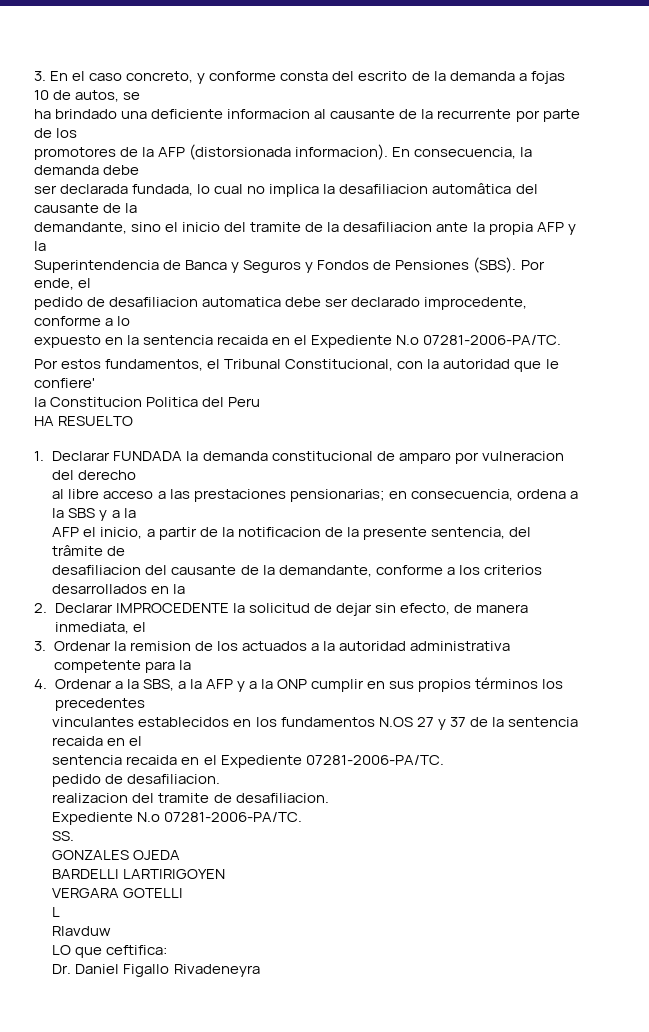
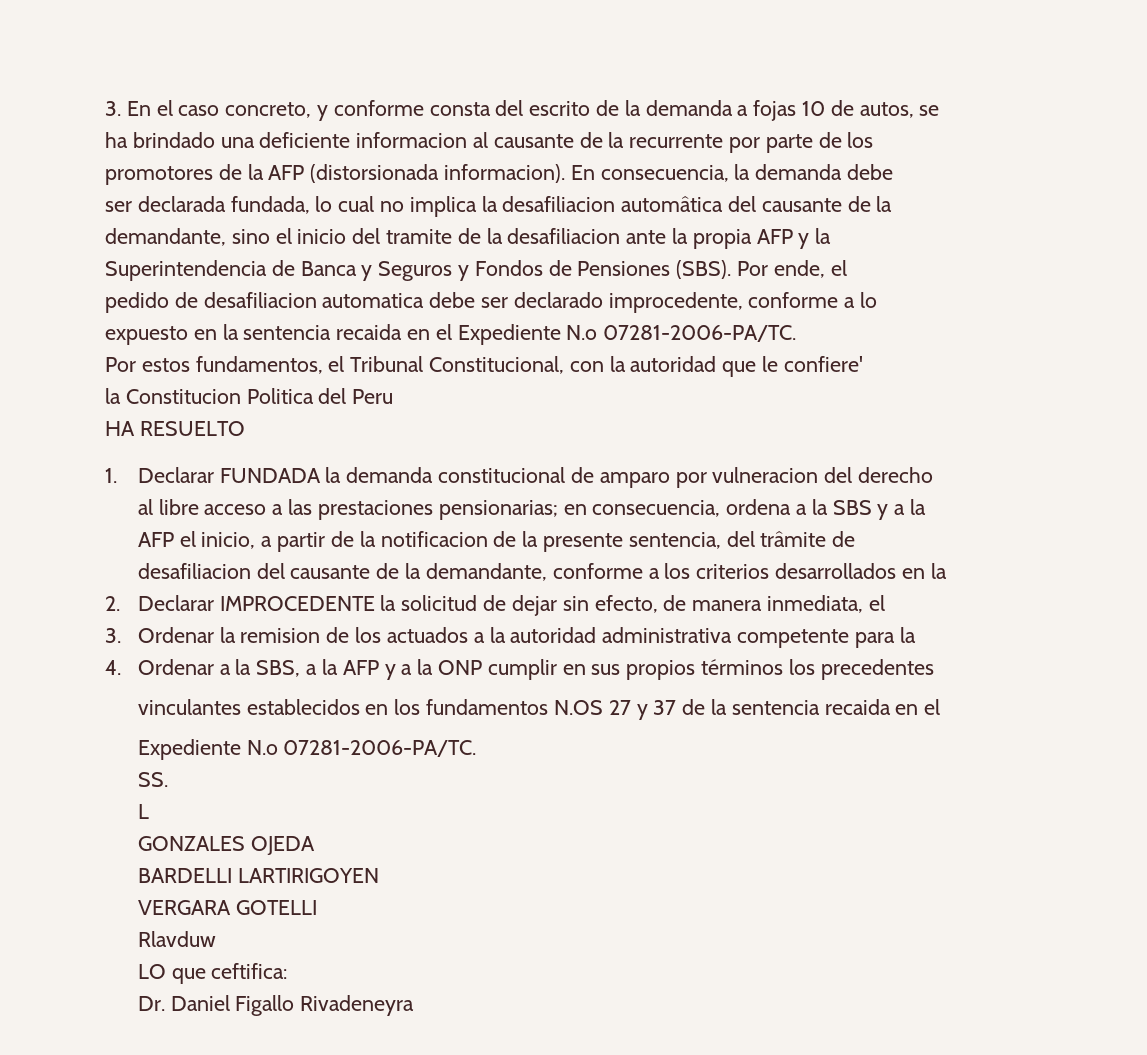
- sentencia recaida en el Expediente 07281-2006-PA/TC.
- pedido de desafiliacion.
- realizacion del tramite de desafiliacion.
+ L
- L

